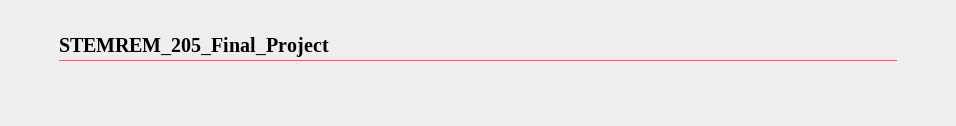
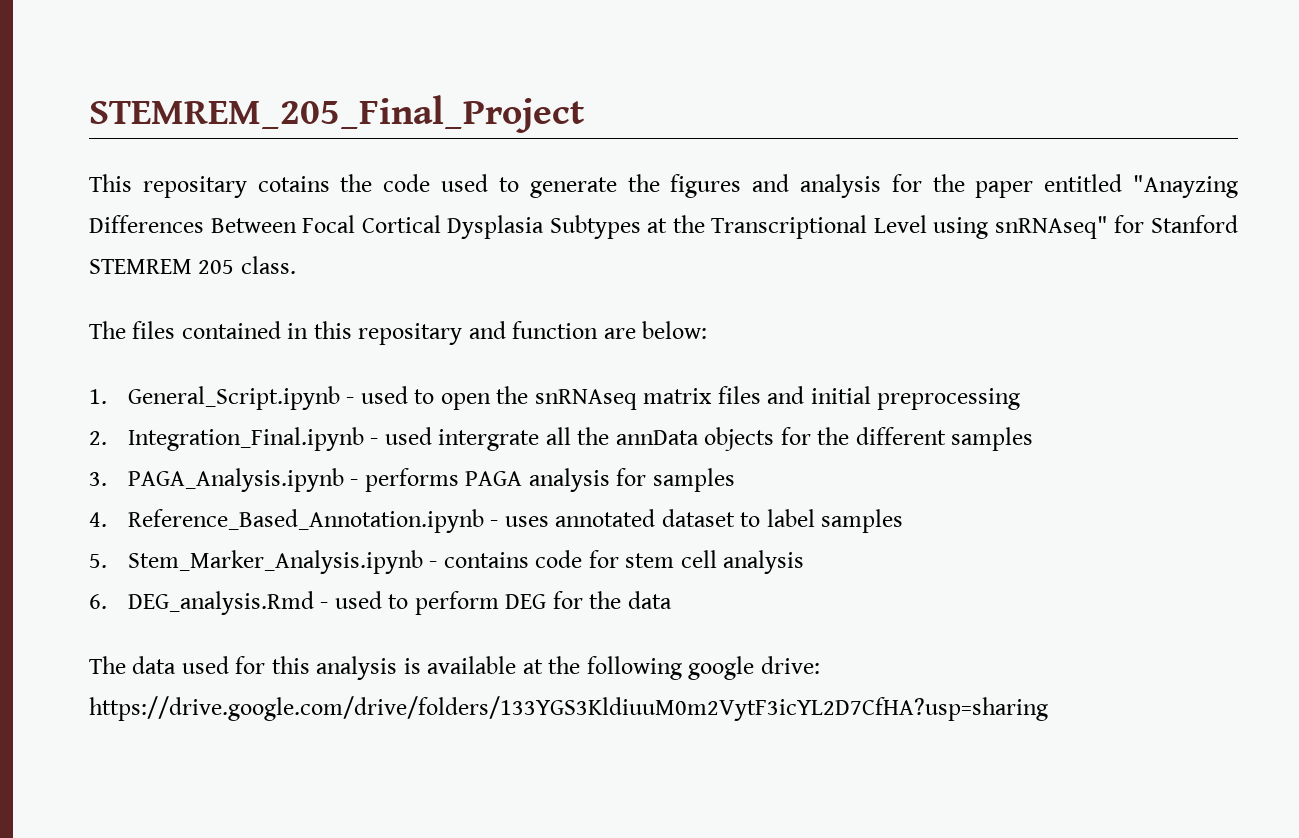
+ This repositary cotains the code used to generate the figures and analysis for the paper entitled "Anayzing Differences Between Focal Cortical Dysplasia Subtypes at the Transcriptional Level using snRNAseq" for Stanford STEMREM 205 class.
+ The files contained in this repositary and function are below:
+ 1. General_Script.ipynb - used to open the snRNAseq matrix files and initial preprocessing
+ 2. Integration_Final.ipynb - used intergrate all the annData objects for the different samples
+ 3. PAGA_Analysis.ipynb - performs PAGA analysis for samples
+ 4. Reference_Based_Annotation.ipynb - uses annotated dataset to label samples
+ 5. Stem_Marker_Analysis.ipynb - contains code for stem cell analysis
+ 6. DEG_analysis.Rmd - used to perform DEG for the data
+ The data used for this analysis is available at the following google drive: https://drive.google.com/drive/folders/133YGS3KldiuuM0m2VytF3icYL2D7CfHA?usp=sharing

